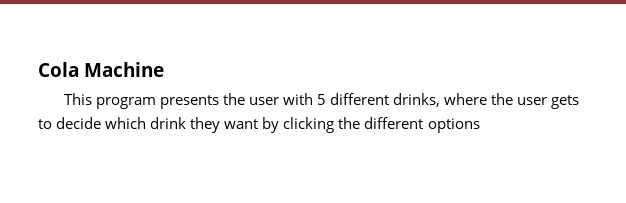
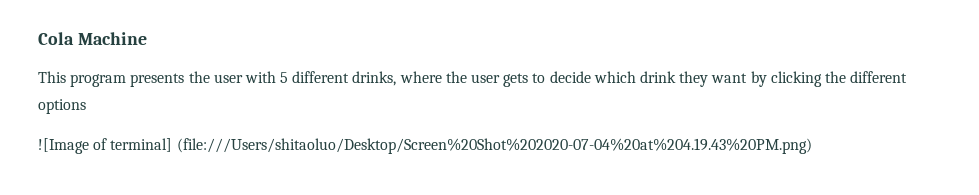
+ ![Image of terminal] (file:///Users/shitaoluo/Desktop/Screen%20Shot%202020-07-04%20at%204.19.43%20PM.png)

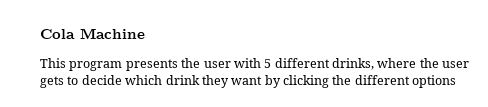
- ![Image of terminal] (file:///Users/shitaoluo/Desktop/Screen%20Shot%202020-07-04%20at%204.19.43%20PM.png)

